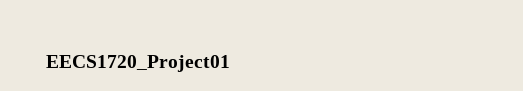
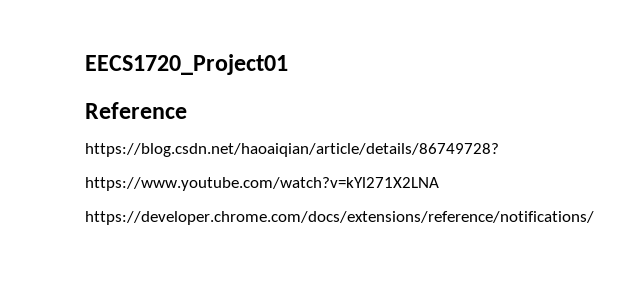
+ Reference
+ https://blog.csdn.net/haoaiqian/article/details/86749728?
+ https://www.youtube.com/watch?v=kYl271X2LNA
+ https://developer.chrome.com/docs/extensions/reference/notifications/

